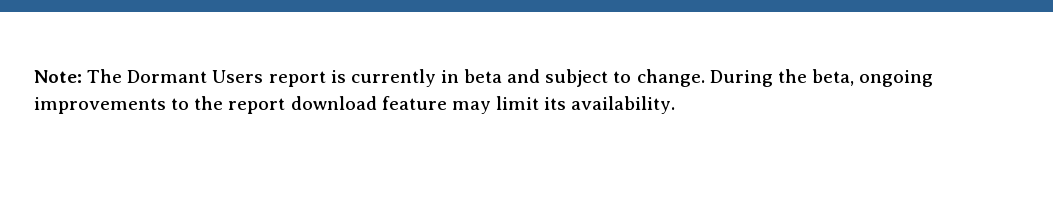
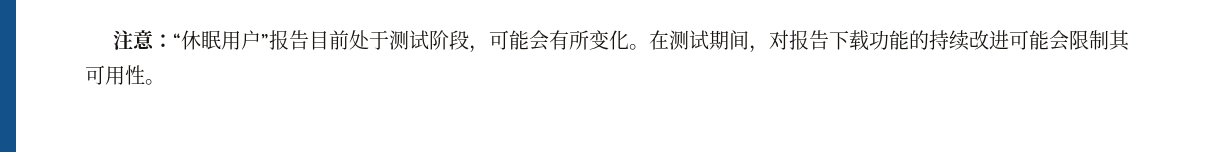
- Note: The Dormant Users report is currently in beta and subject to change. During the beta, ongoing improvements to the report download feature may limit its availability.
+ 注意：“休眠用户”报告目前处于测试阶段，可能会有所变化。在测试期间，对报告下载功能的持续改进可能会限制其可用性。

